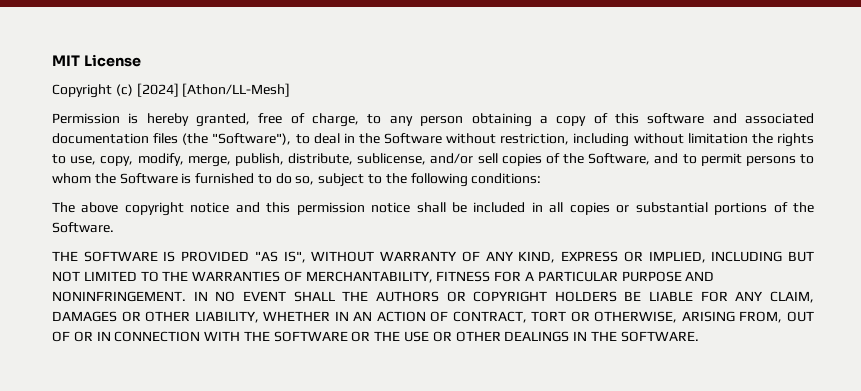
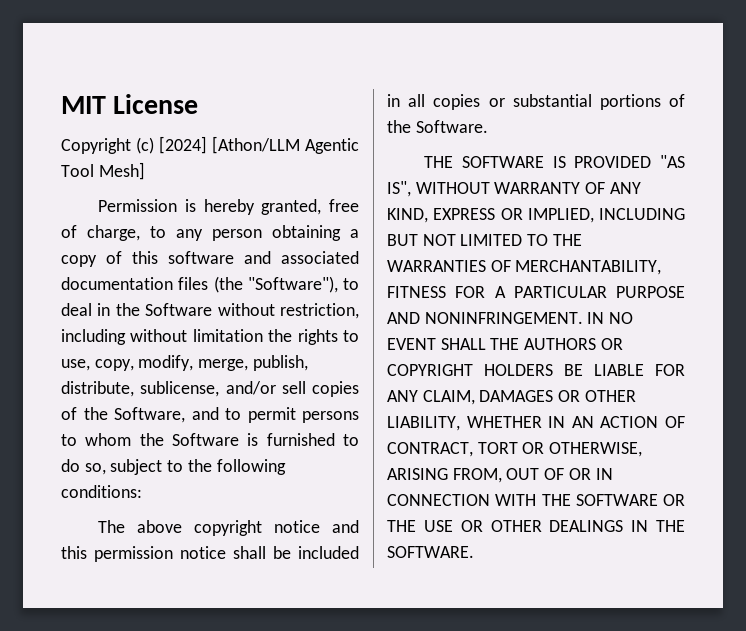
- Copyright (c) [2024] [Athon/LL-Mesh]
+ Copyright (c) [2024] [Athon/LLM Agentic Tool Mesh]

